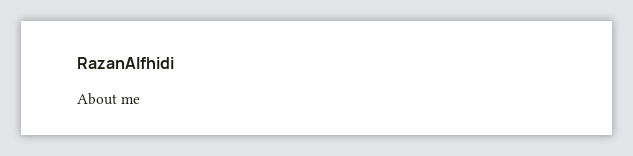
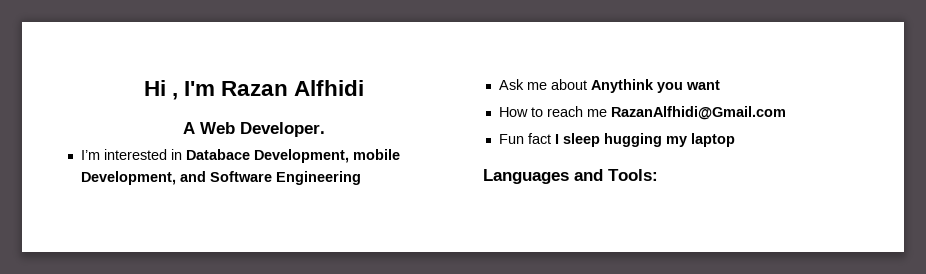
- RazanAlfhidi
- About me
+ Hi , I'm Razan Alfhidi
+ A Web Developer.
+ I’m interested in Databace Development, mobile Development, and Software Engineering
+ Ask me about Anythink you want
+ How to reach me RazanAlfhidi@Gmail.com
+ Fun fact I sleep hugging my laptop
+ Languages and Tools:

